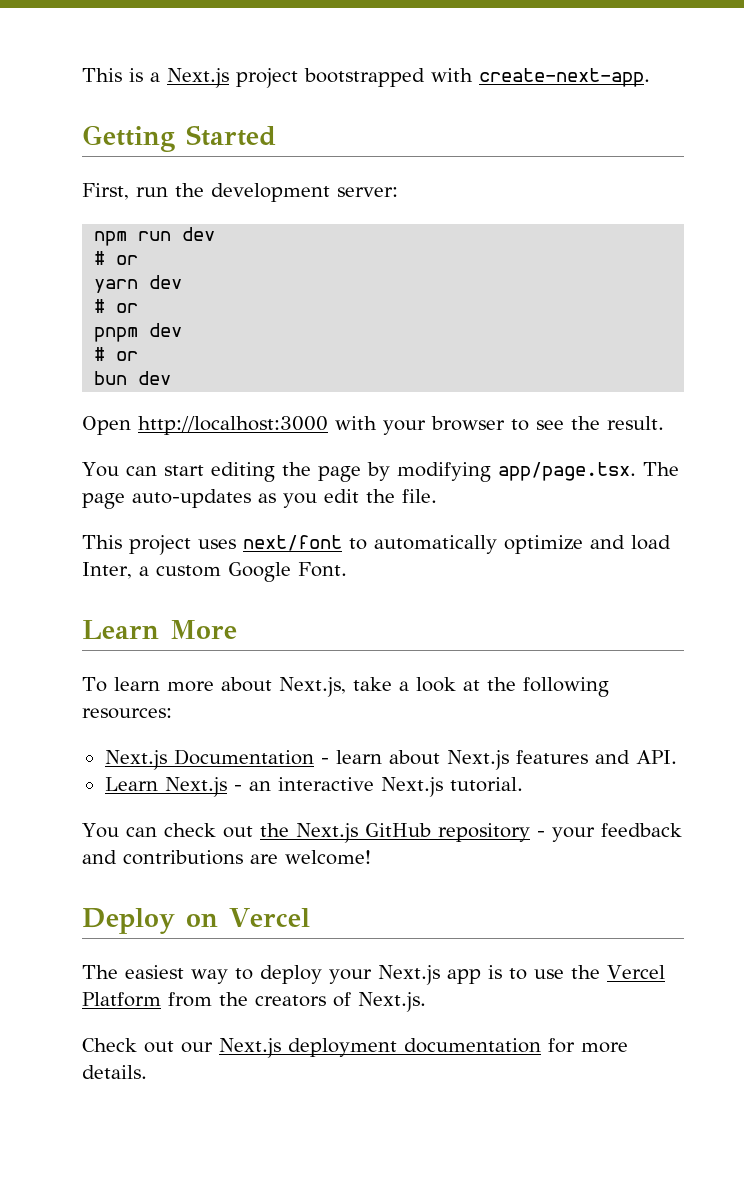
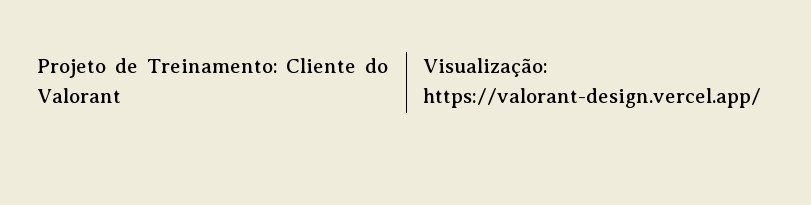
- This is a Next.js project bootstrapped with create-next-app.
- Getting Started
- First, run the development server:
- npm run dev
- # or
- yarn dev
- # or
- pnpm dev
- # or
- bun dev
- Open http://localhost:3000 with your browser to see the result.
- You can start editing the page by modifying app/page.tsx. The page auto-updates as you edit the file.
- This project uses next/font to automatically optimize and load Inter, a custom Google Font.
- Learn More
- To learn more about Next.js, take a look at the following resources:
- Next.js Documentation - learn about Next.js features and API.
- Learn Next.js - an interactive Next.js tutorial.
- You can check out the Next.js GitHub repository - your feedback and contributions are welcome!
- Deploy on Vercel
- The easiest way to deploy your Next.js app is to use the Vercel Platform from the creators of Next.js.
- Check out our Next.js deployment documentation for more details.
+ Projeto de Treinamento: Cliente do Valorant
+ Visualização: https://valorant-design.vercel.app/

